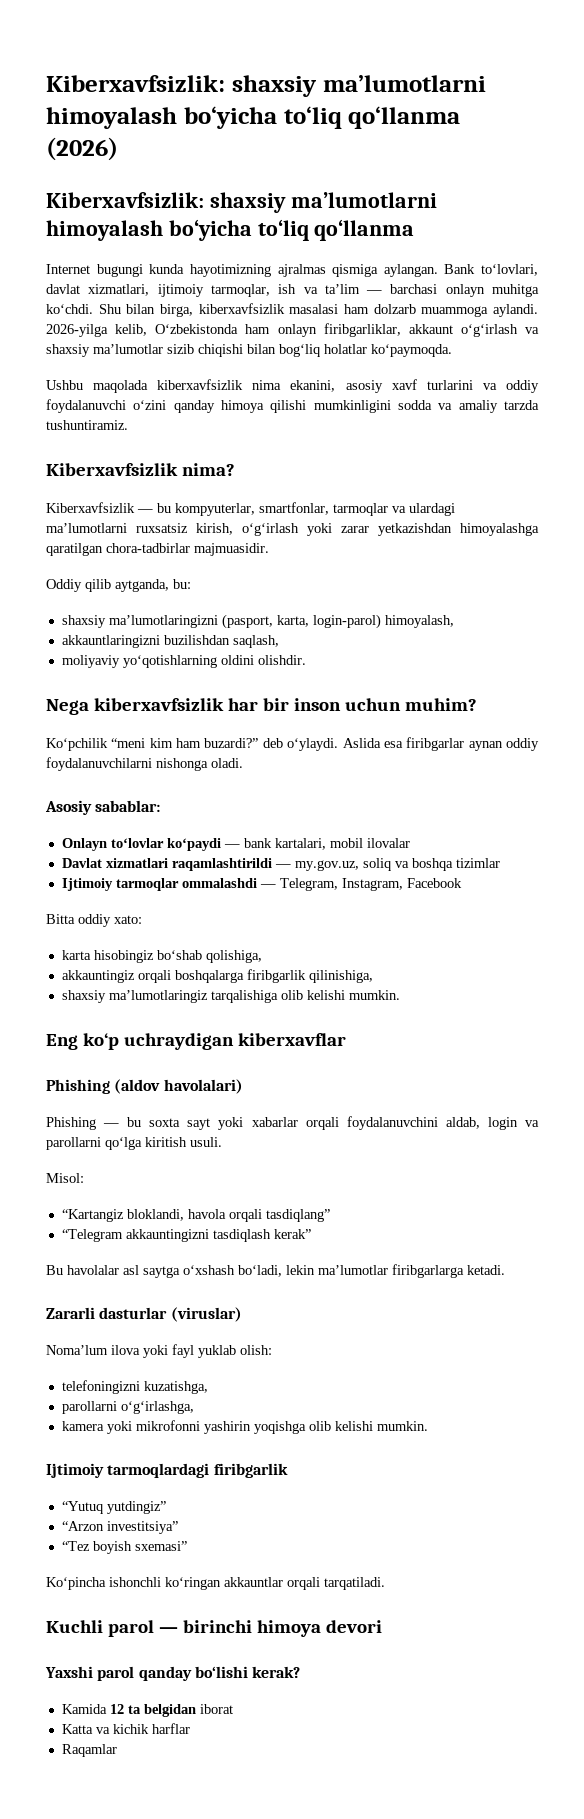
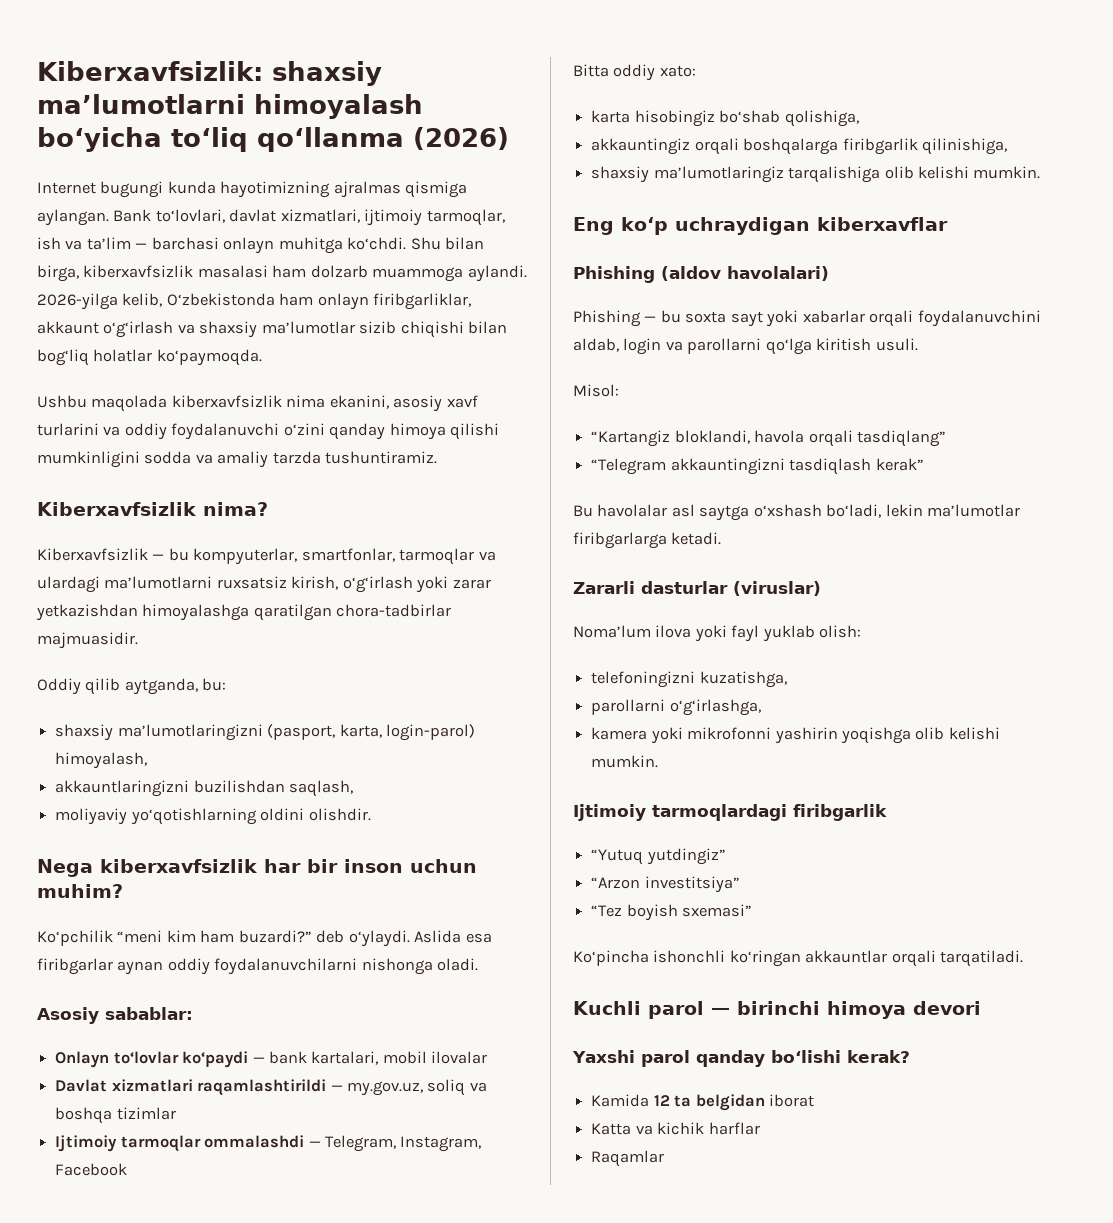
  Kiberxavfsizlik: shaxsiy ma’lumotlarni himoyalash bo‘yicha to‘liq qo‘llanma (2026)
- Kiberxavfsizlik: shaxsiy ma’lumotlarni himoyalash bo‘yicha to‘liq qo‘llanma

